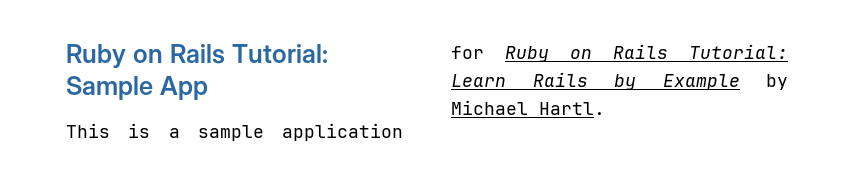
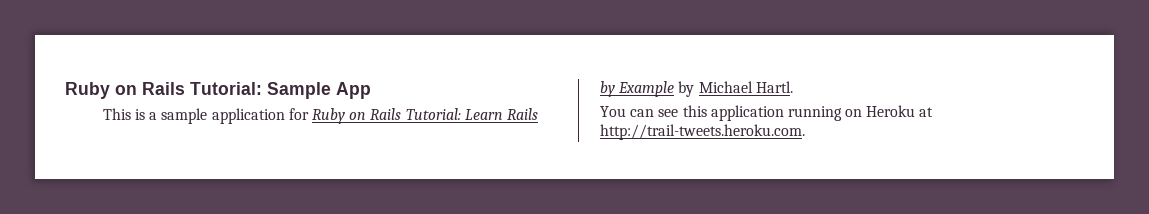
+ You can see this application running on Heroku at http://trail-tweets.heroku.com.

